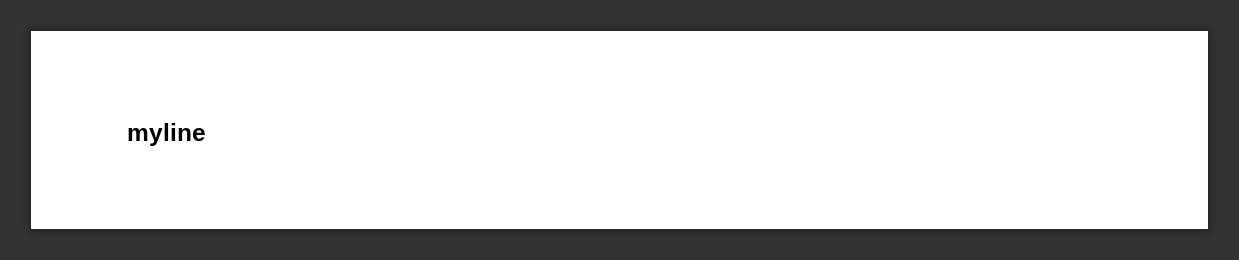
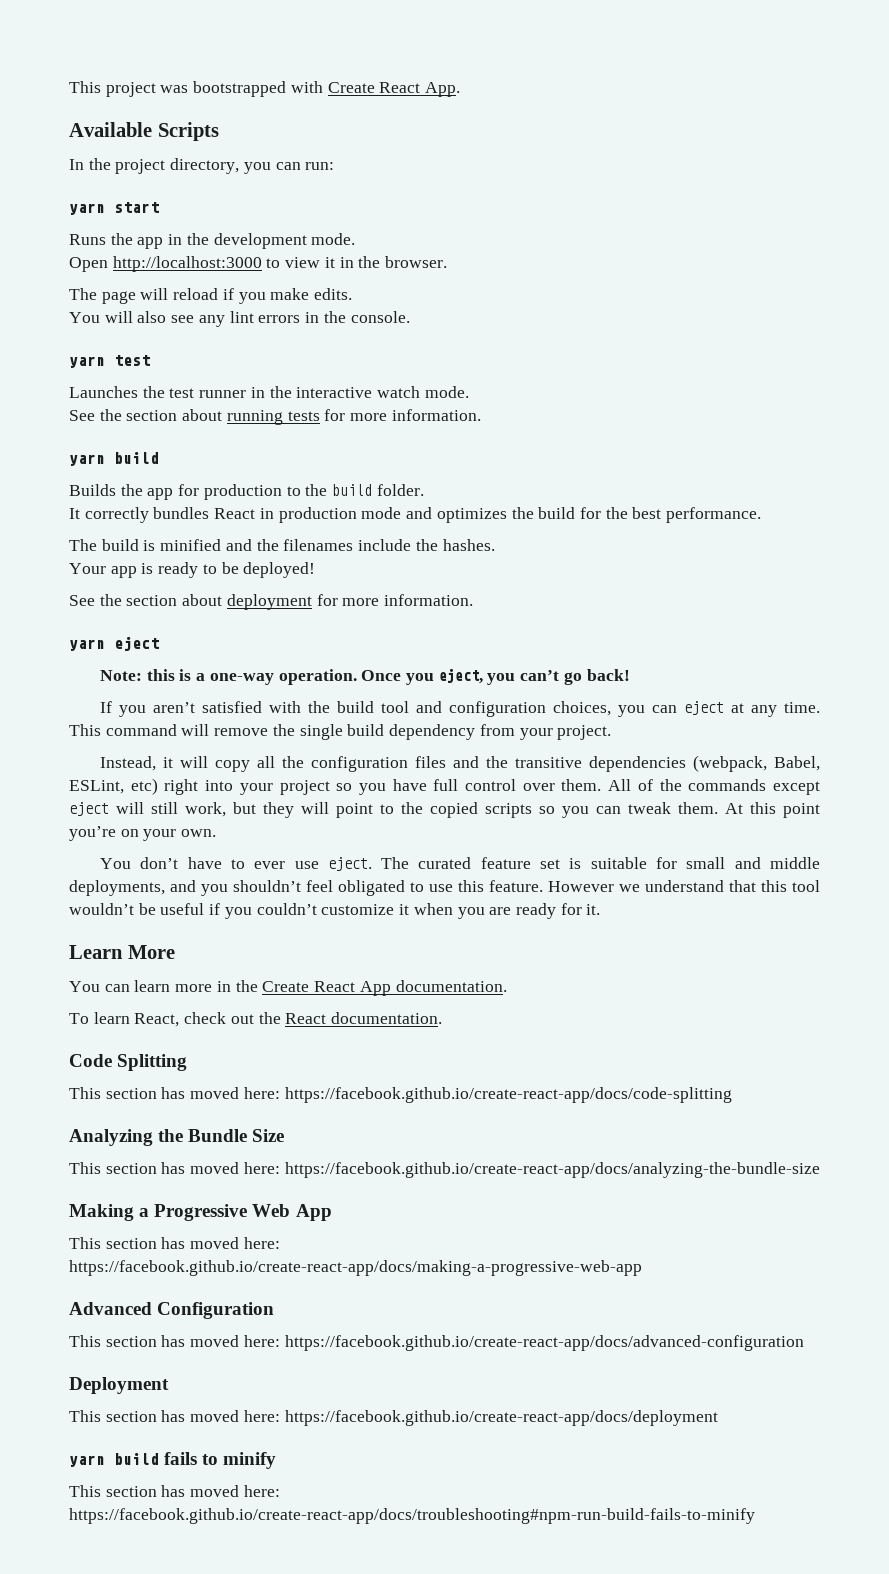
- myline
+ This project was bootstrapped with Create React App.
+ Available Scripts
+ In the project directory, you can run:
+ yarn start
+ Runs the app in the development mode.
+ Open http://localhost:3000 to view it in the browser.
+ The page will reload if you make edits.
+ You will also see any lint errors in the console.
+ yarn test
+ Launches the test runner in the interactive watch mode.
+ See the section about running tests for more information.
+ yarn build
+ Builds the app for production to the build folder.
+ It correctly bundles React in production mode and optimizes the build for the best performance.
+ The build is minified and the filenames include the hashes.
+ Your app is ready to be deployed!
+ See the section about deployment for more information.
+ yarn eject
+ Note: this is a one-way operation. Once you eject, you can’t go back!
+ If you aren’t satisfied with the build tool and configuration choices, you can eject at any time. This command will remove the single build dependency from your project.
+ Instead, it will copy all the configuration files and the transitive dependencies (webpack, Babel, ESLint, etc) right into your project so you have full control over them. All of the commands except eject will still work, but they will point to the copied scripts so you can tweak them. At this point you’re on your own.
+ You don’t have to ever use eject. The curated feature set is suitable for small and middle deployments, and you shouldn’t feel obligated to use this feature. However we understand that this tool wouldn’t be useful if you couldn’t customize it when you are ready for it.
+ Learn More
+ You can learn more in the Create React App documentation.
+ To learn React, check out the React documentation.
+ Code Splitting
+ This section has moved here: https://facebook.github.io/create-react-app/docs/code-splitting
+ Analyzing the Bundle Size
+ This section has moved here: https://facebook.github.io/create-react-app/docs/analyzing-the-bundle-size
+ Making a Progressive Web App
+ This section has moved here: https://facebook.github.io/create-react-app/docs/making-a-progressive-web-app
+ Advanced Configuration
+ This section has moved here: https://facebook.github.io/create-react-app/docs/advanced-configuration
+ Deployment
+ This section has moved here: https://facebook.github.io/create-react-app/docs/deployment
+ yarn build fails to minify
+ This section has moved here: https://facebook.github.io/create-react-app/docs/troubleshooting#npm-run-build-fails-to-minify

